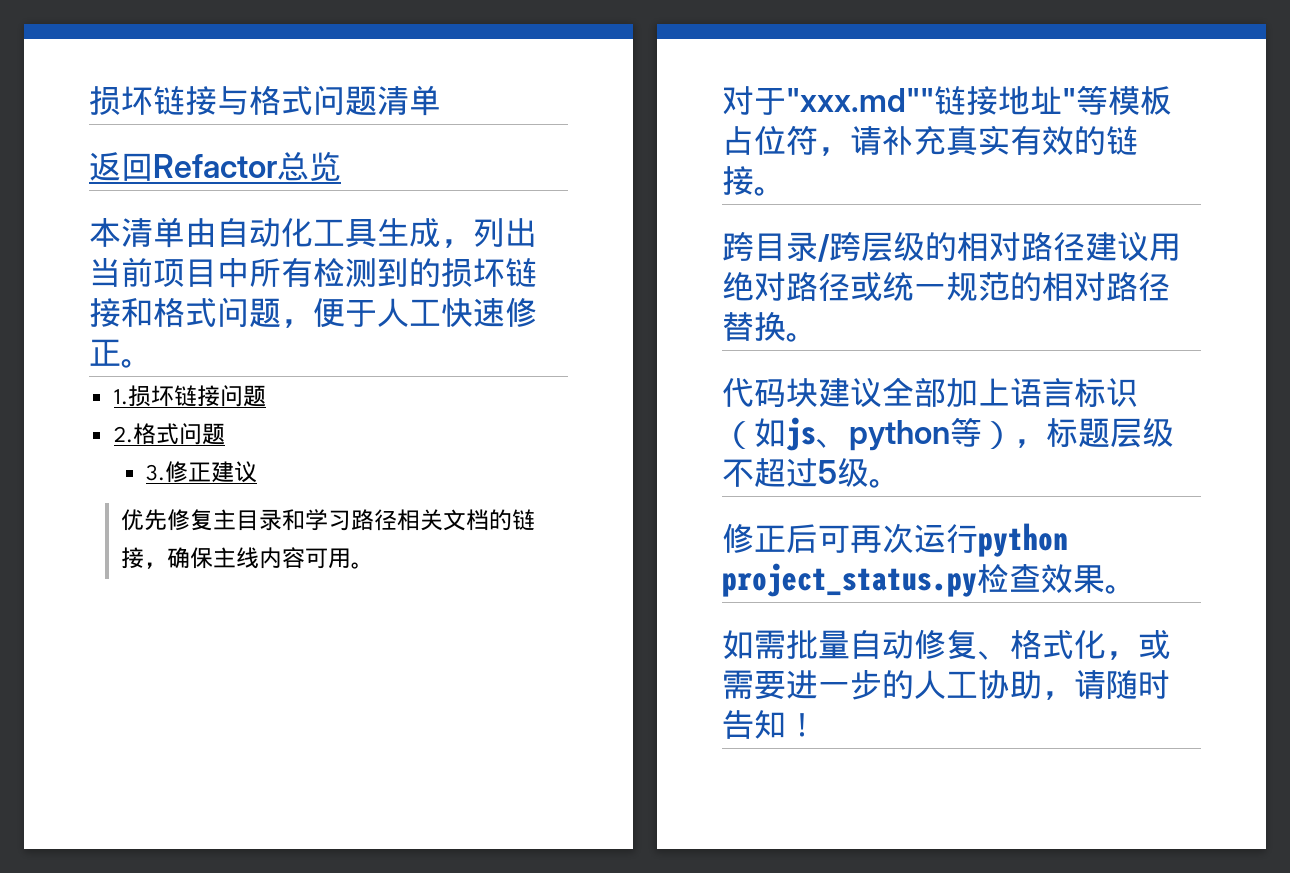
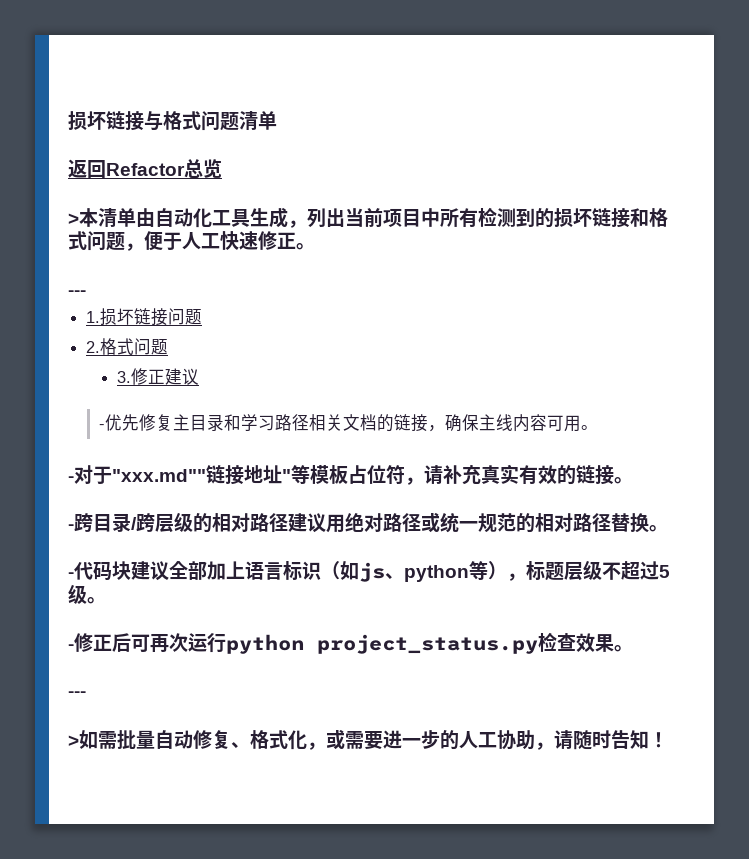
- 本清单由自动化工具生成，列出当前项目中所有检测到的损坏链接和格式问题，便于人工快速修正。
+ >本清单由自动化工具生成，列出当前项目中所有检测到的损坏链接和格式问题，便于人工快速修正。
+ ---
- 优先修复主目录和学习路径相关文档的链接，确保主线内容可用。
+ -优先修复主目录和学习路径相关文档的链接，确保主线内容可用。
- 对于"xxx.md""链接地址"等模板占位符，请补充真实有效的链接。
+ -对于"xxx.md""链接地址"等模板占位符，请补充真实有效的链接。
- 跨目录/跨层级的相对路径建议用绝对路径或统一规范的相对路径替换。
+ -跨目录/跨层级的相对路径建议用绝对路径或统一规范的相对路径替换。
- 代码块建议全部加上语言标识（如js、python等），标题层级不超过5级。
+ -代码块建议全部加上语言标识（如js、python等），标题层级不超过5级。
- 修正后可再次运行python project_status.py检查效果。
- 如需批量自动修复、格式化，或需要进一步的人工协助，请随时告知！
+ -修正后可再次运行python project_status.py检查效果。
+ ---
+ >如需批量自动修复、格式化，或需要进一步的人工协助，请随时告知！

